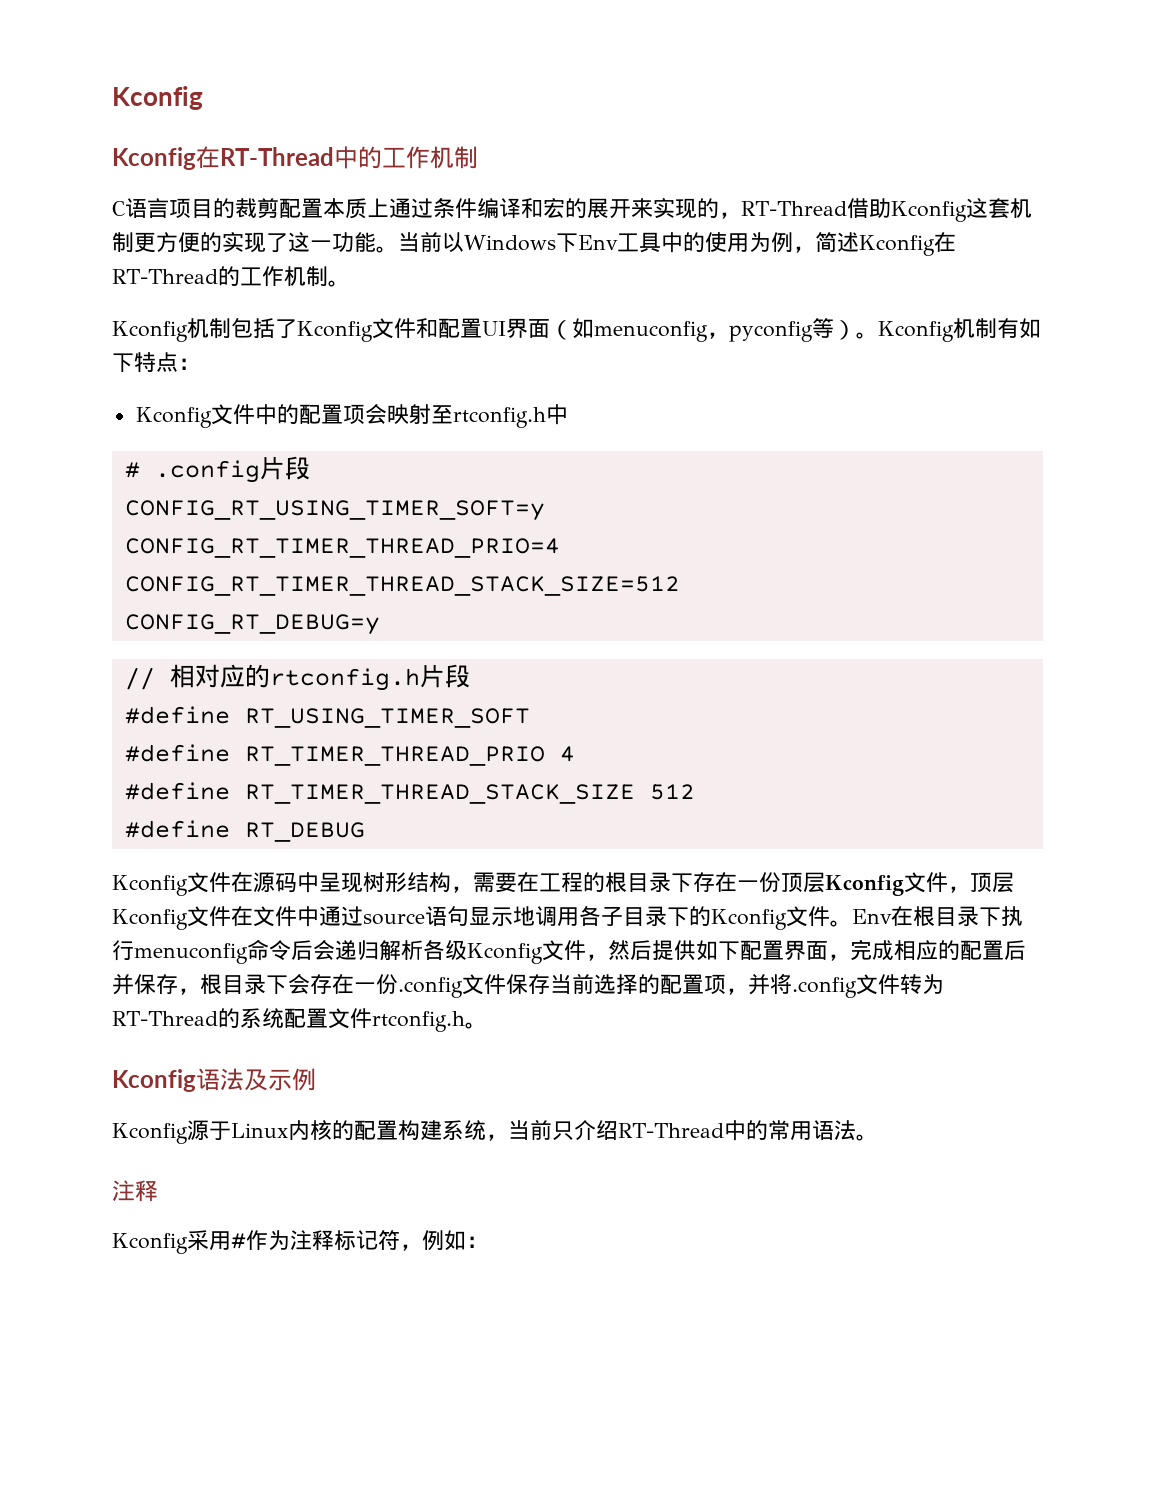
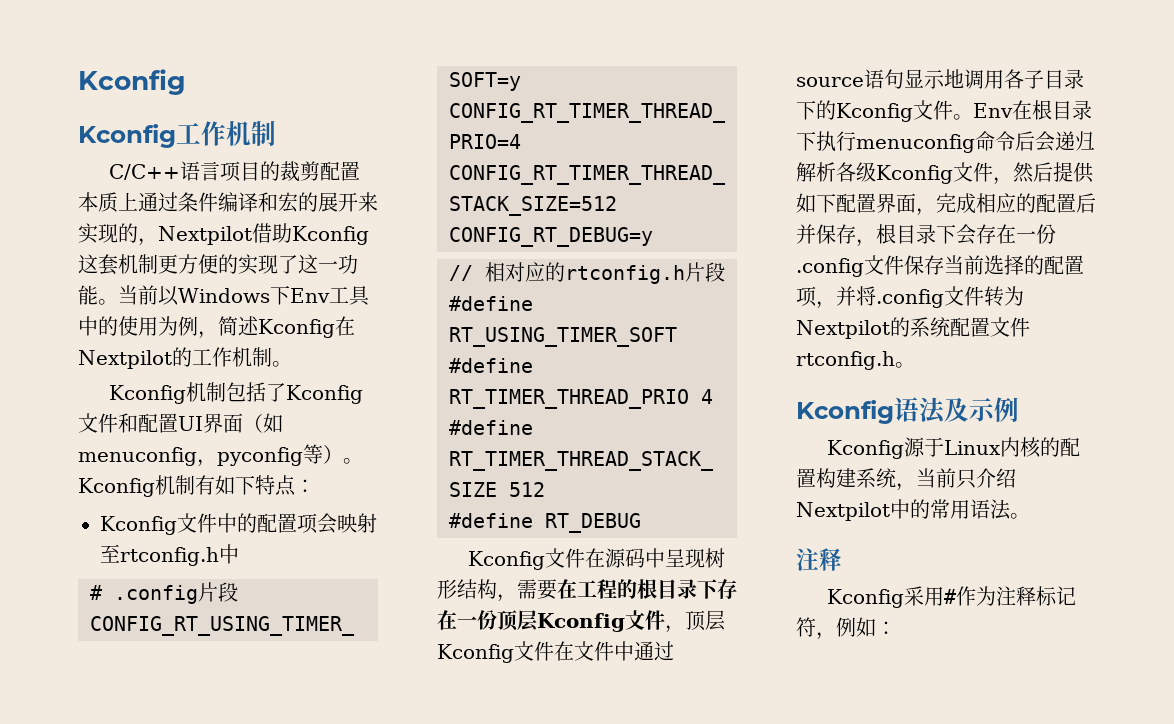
- Kconfig在RT-Thread中的工作机制
+ Kconfig工作机制
- C语言项目的裁剪配置本质上通过条件编译和宏的展开来实现的，RT-Thread借助Kconfig这套机制更方便的实现了这一功能。
+ C/C++语言项目的裁剪配置本质上通过条件编译和宏的展开来实现的，Nextpilot借助Kconfig这套机制更方便的实现了这一功能。
- 当前以Windows下Env工具中的使用为例，简述Kconfig在RT-Thread的工作机制。
+ 当前以Windows下Env工具中的使用为例，简述Kconfig在Nextpilot的工作机制。
- Env在根目录下执行menuconfig命令后会递归解析各级Kconfig文件，然后提供如下配置界面，完成相应的配置后并保存，根目录下会存在一份.config文件保存当前选择的配置项，并将.config文件转为RT-Thread的系统配置文件rtconfig.h。
+ Env在根目录下执行menuconfig命令后会递归解析各级Kconfig文件，然后提供如下配置界面，完成相应的配置后并保存，根目录下会存在一份.config文件保存当前选择的配置项，并将.config文件转为Nextpilot的系统配置文件rtconfig.h。
- Kconfig源于Linux内核的配置构建系统，当前只介绍RT-Thread中的常用语法。
+ Kconfig源于Linux内核的配置构建系统，当前只介绍Nextpilot中的常用语法。

